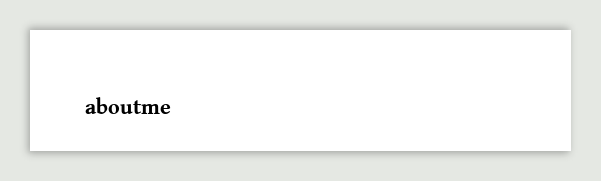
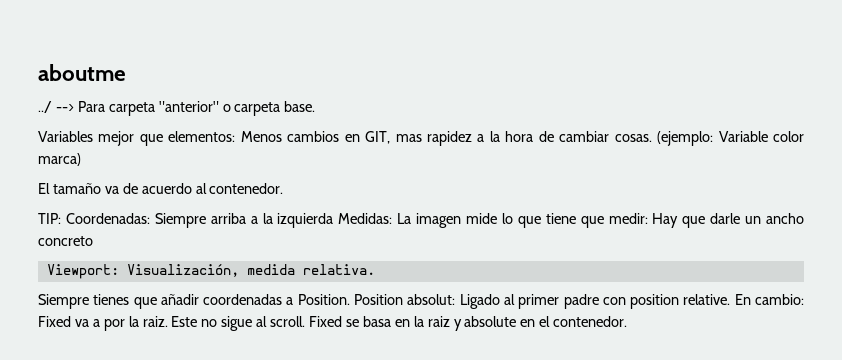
+ ../ --> Para carpeta "anterior" o carpeta base.
+ Variables mejor que elementos: Menos cambios en GIT, mas rapidez a la hora de cambiar cosas. (ejemplo: Variable color marca)
+ El tamaño va de acuerdo al contenedor.
+ TIP: Coordenadas: Siempre arriba a la izquierda Medidas: La imagen mide lo que tiene que medir: Hay que darle un ancho concreto
+ Viewport: Visualización, medida relativa.
+ Siempre tienes que añadir coordenadas a Position. Position absolut: Ligado al primer padre con position relative. En cambio: Fixed va a por la raiz. Este no sigue al scroll. Fixed se basa en la raiz y absolute en el contenedor.

